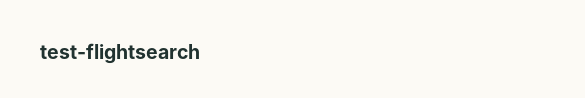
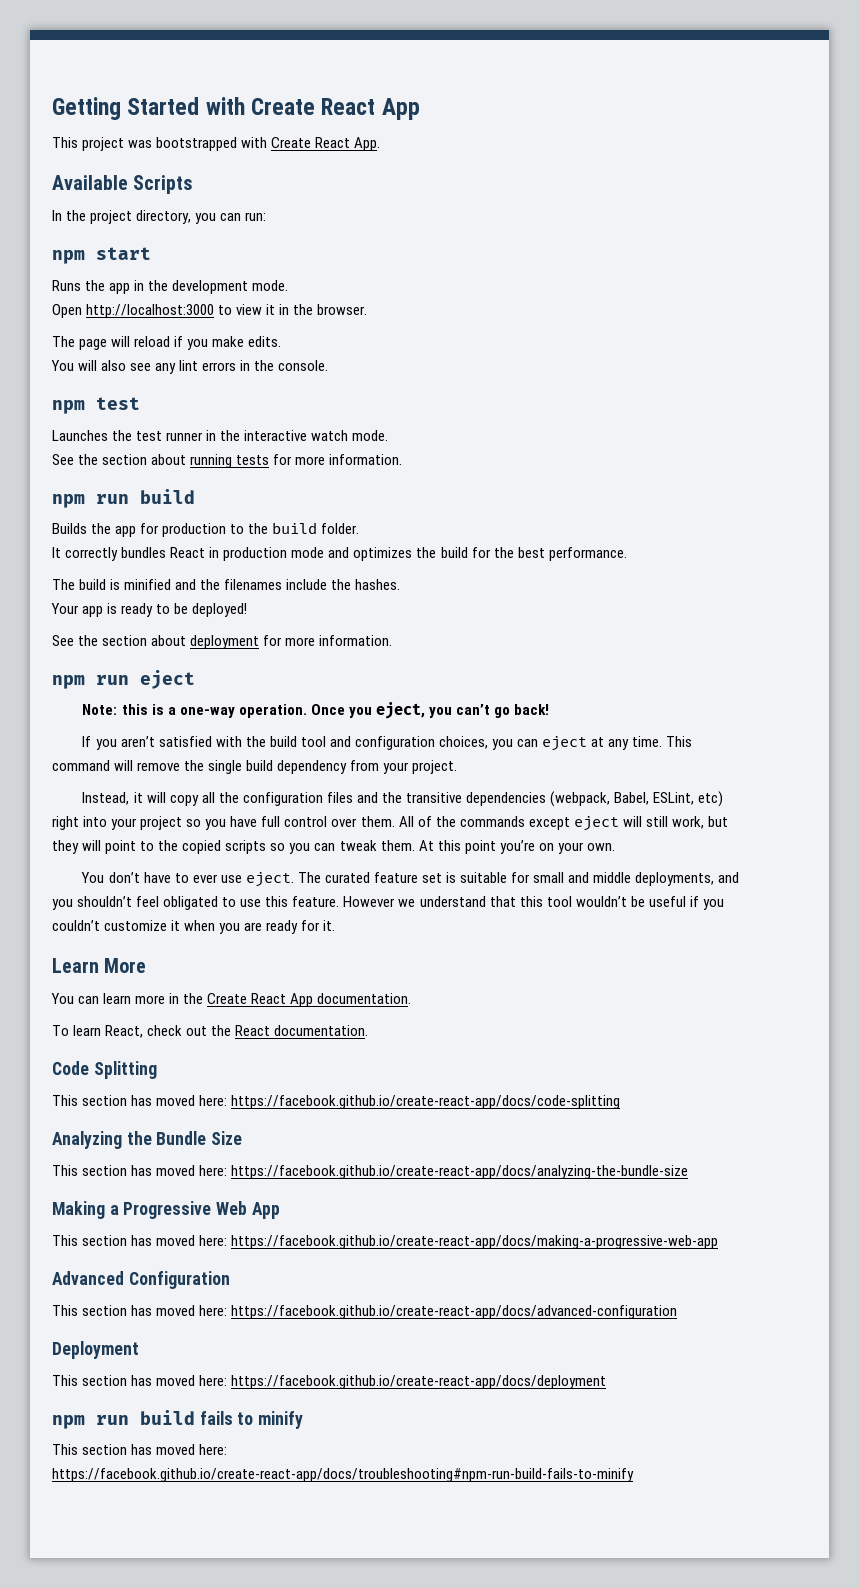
- test-flightsearch
+ Getting Started with Create React App
+ This project was bootstrapped with Create React App.
+ Available Scripts
+ In the project directory, you can run:
+ npm start
+ Runs the app in the development mode.
+ Open http://localhost:3000 to view it in the browser.
+ The page will reload if you make edits.
+ You will also see any lint errors in the console.
+ npm test
+ Launches the test runner in the interactive watch mode.
+ See the section about running tests for more information.
+ npm run build
+ Builds the app for production to the build folder.
+ It correctly bundles React in production mode and optimizes the build for the best performance.
+ The build is minified and the filenames include the hashes.
+ Your app is ready to be deployed!
+ See the section about deployment for more information.
+ npm run eject
+ Note: this is a one-way operation. Once you eject, you can’t go back!
+ If you aren’t satisfied with the build tool and configuration choices, you can eject at any time. This command will remove the single build dependency from your project.
+ Instead, it will copy all the configuration files and the transitive dependencies (webpack, Babel, ESLint, etc) right into your project so you have full control over them. All of the commands except eject will still work, but they will point to the copied scripts so you can tweak them. At this point you’re on your own.
+ You don’t have to ever use eject. The curated feature set is suitable for small and middle deployments, and you shouldn’t feel obligated to use this feature. However we understand that this tool wouldn’t be useful if you couldn’t customize it when you are ready for it.
+ Learn More
+ You can learn more in the Create React App documentation.
+ To learn React, check out the React documentation.
+ Code Splitting
+ This section has moved here: https://facebook.github.io/create-react-app/docs/code-splitting
+ Analyzing the Bundle Size
+ This section has moved here: https://facebook.github.io/create-react-app/docs/analyzing-the-bundle-size
+ Making a Progressive Web App
+ This section has moved here: https://facebook.github.io/create-react-app/docs/making-a-progressive-web-app
+ Advanced Configuration
+ This section has moved here: https://facebook.github.io/create-react-app/docs/advanced-configuration
+ Deployment
+ This section has moved here: https://facebook.github.io/create-react-app/docs/deployment
+ npm run build fails to minify
+ This section has moved here: https://facebook.github.io/create-react-app/docs/troubleshooting#npm-run-build-fails-to-minify

